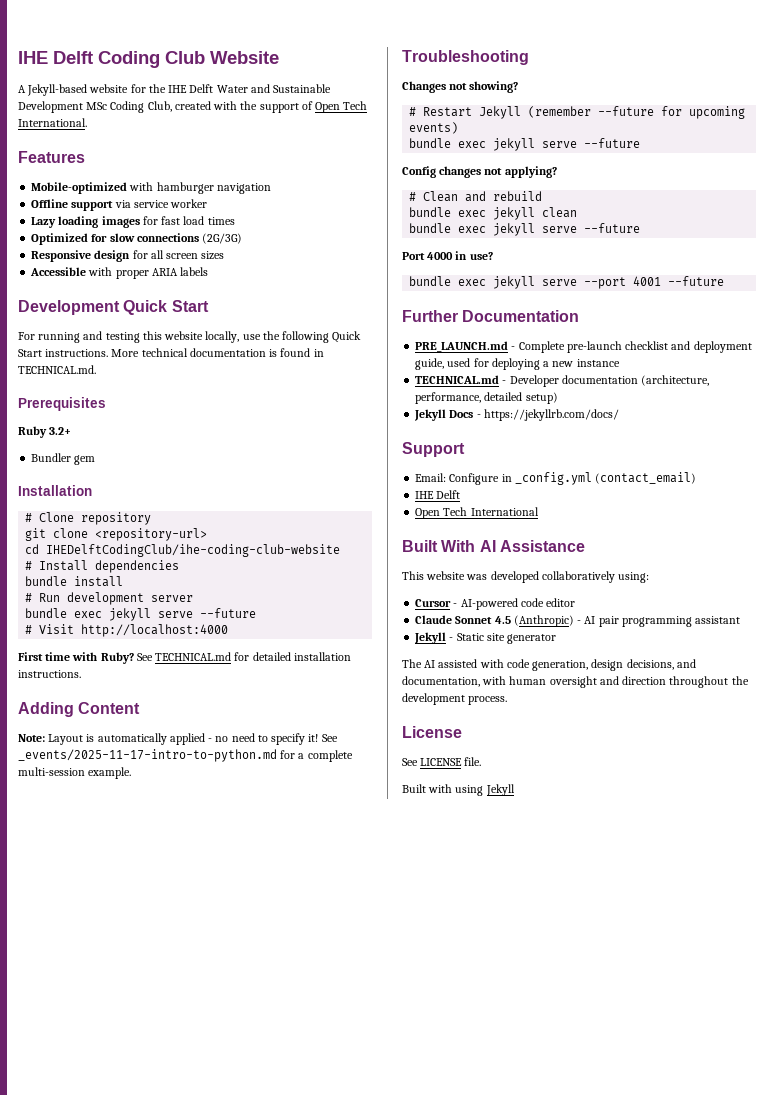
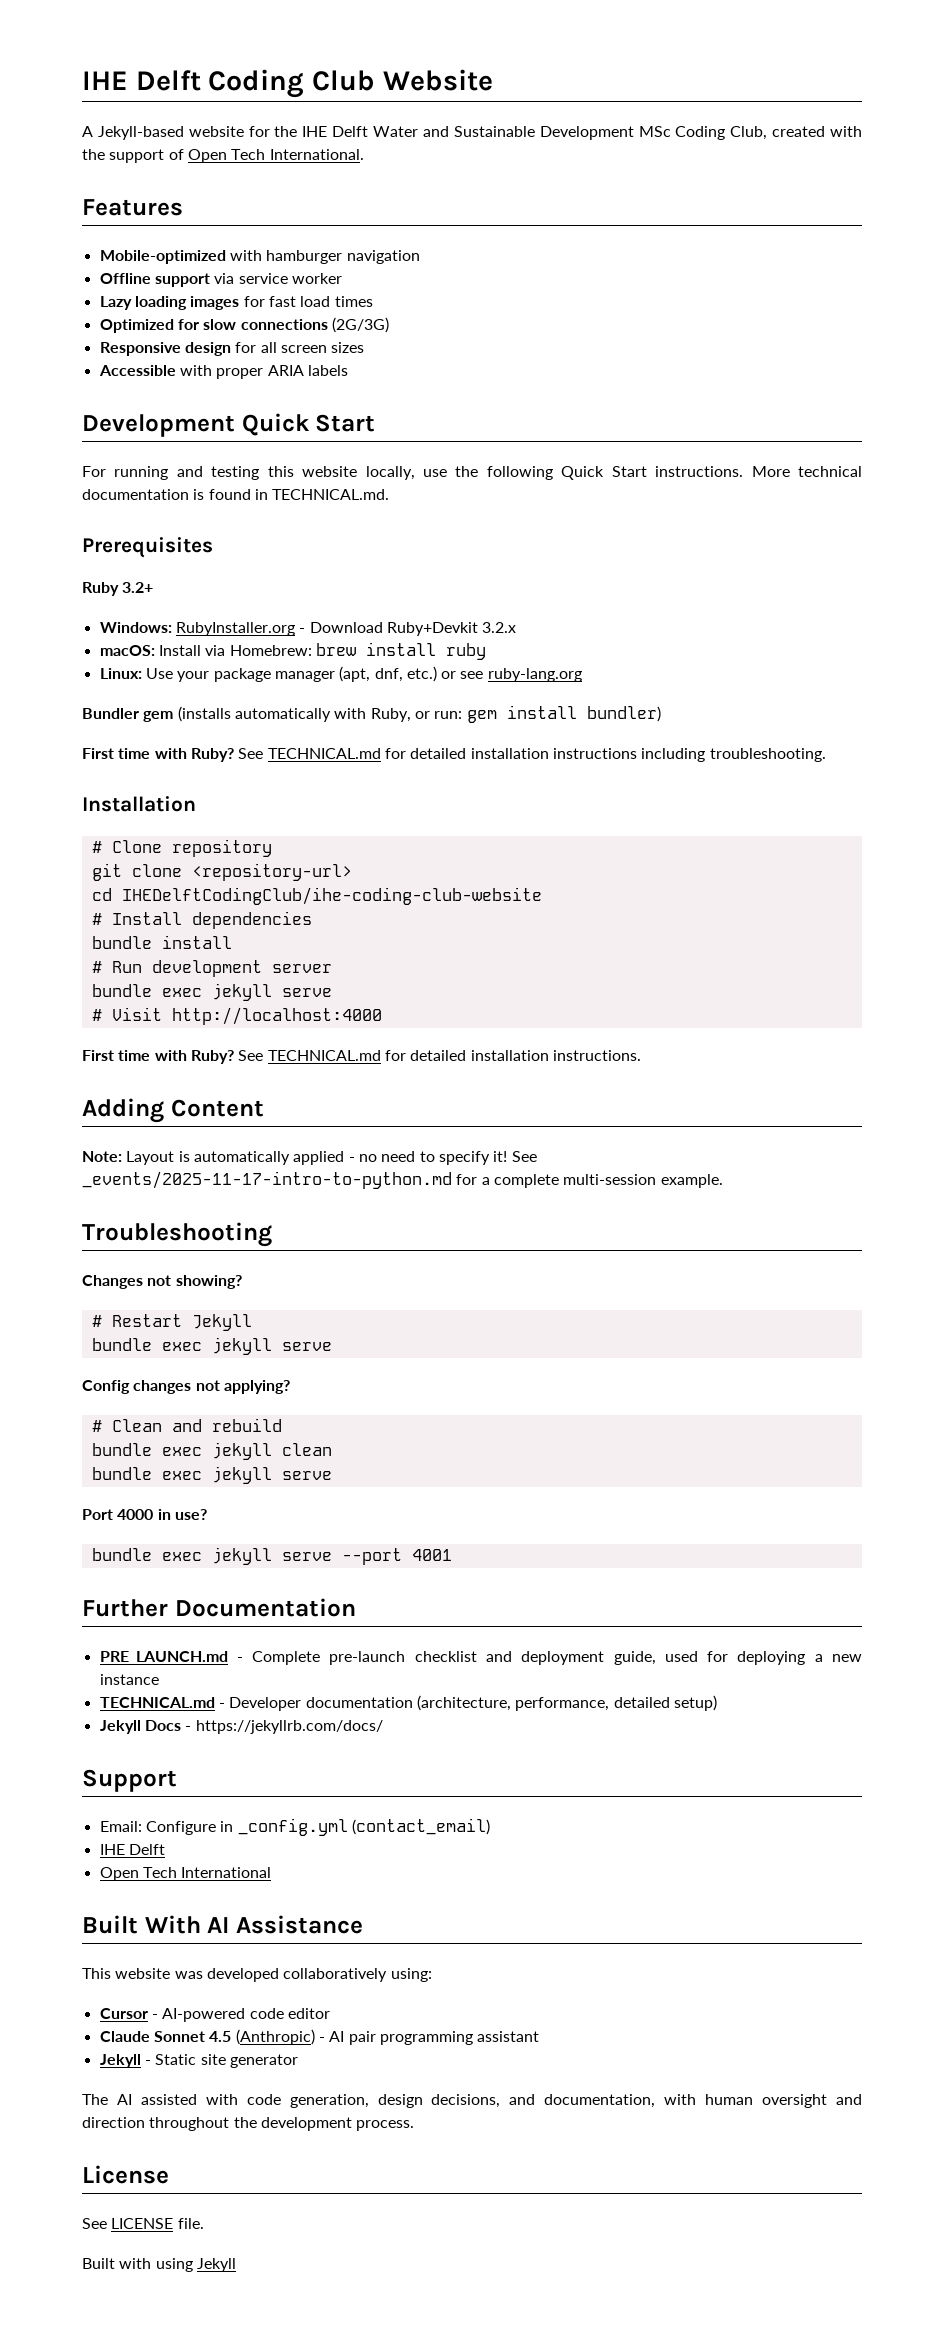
- Bundler gem
+ Windows: RubyInstaller.org - Download Ruby+Devkit 3.2.x
+ macOS: Install via Homebrew: brew install ruby
+ Linux: Use your package manager (apt, dnf, etc.) or see ruby-lang.org
+ Bundler gem (installs automatically with Ruby, or run: gem install bundler)
+ First time with Ruby? See TECHNICAL.md for detailed installation instructions including troubleshooting.
  # Run development server
- bundle exec jekyll serve --future
+ bundle exec jekyll serve
- # Restart Jekyll (remember --future for upcoming events)
- bundle exec jekyll serve --future
+ # Restart Jekyll
+ bundle exec jekyll serve
  bundle exec jekyll clean
- bundle exec jekyll serve --future
+ bundle exec jekyll serve
- bundle exec jekyll serve --port 4001 --future
+ bundle exec jekyll serve --port 4001

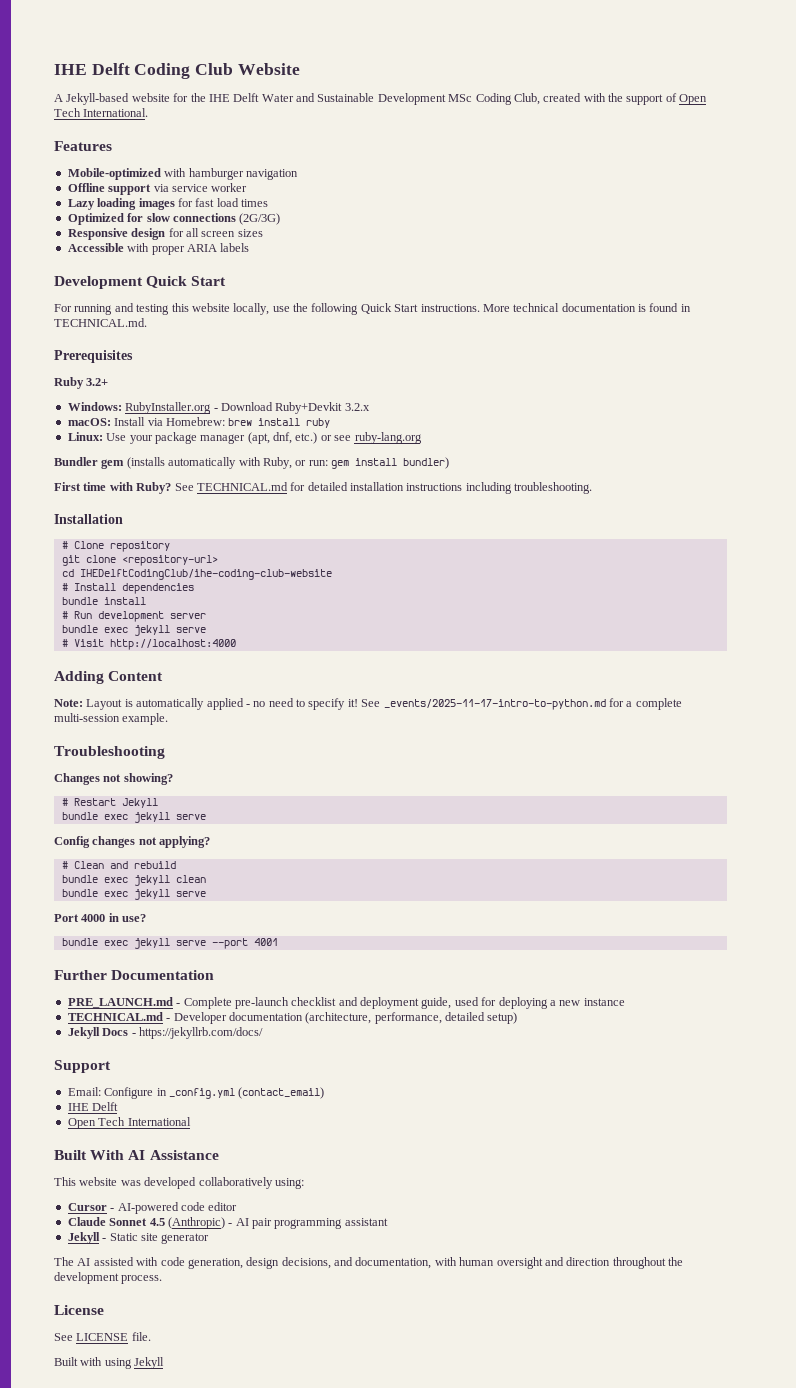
- First time with Ruby? See TECHNICAL.md for detailed installation instructions.

